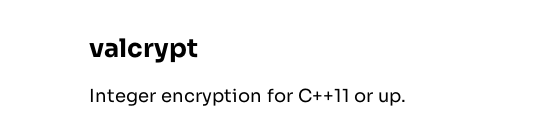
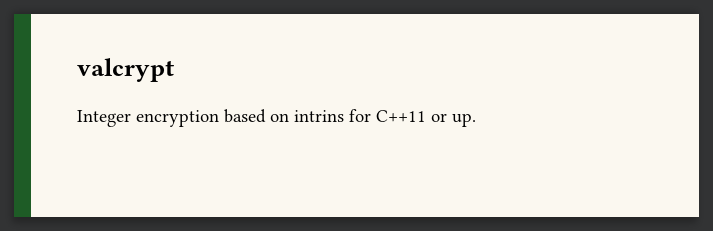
- Integer encryption for C++11 or up.
+ Integer encryption based on intrins for C++11 or up.

